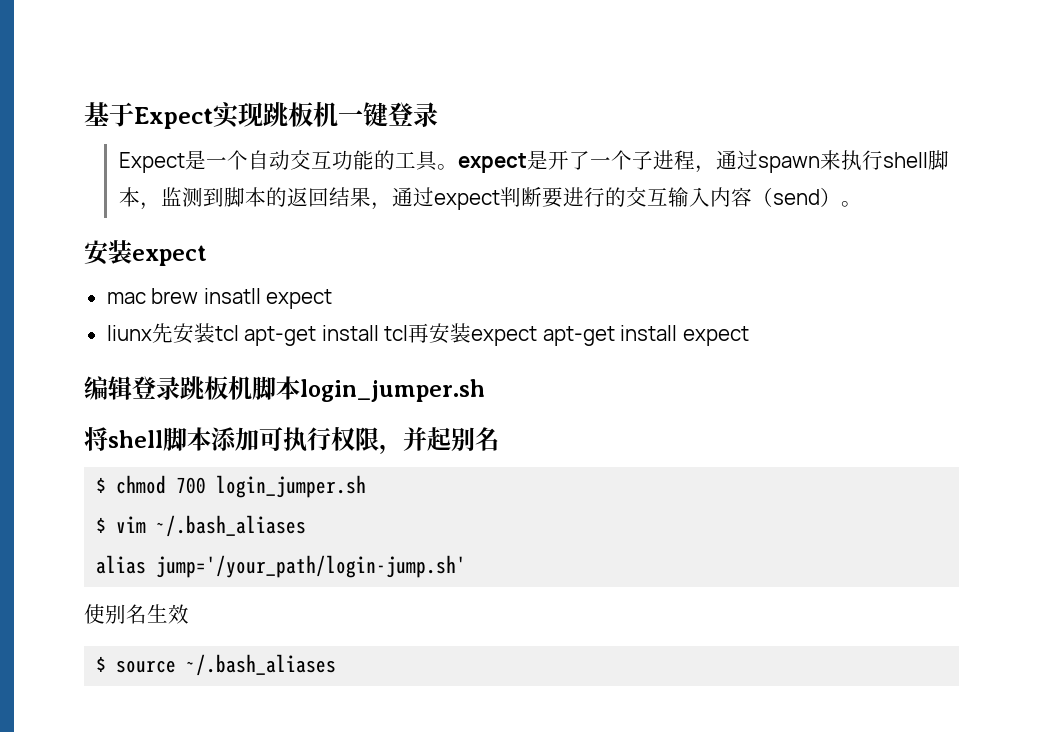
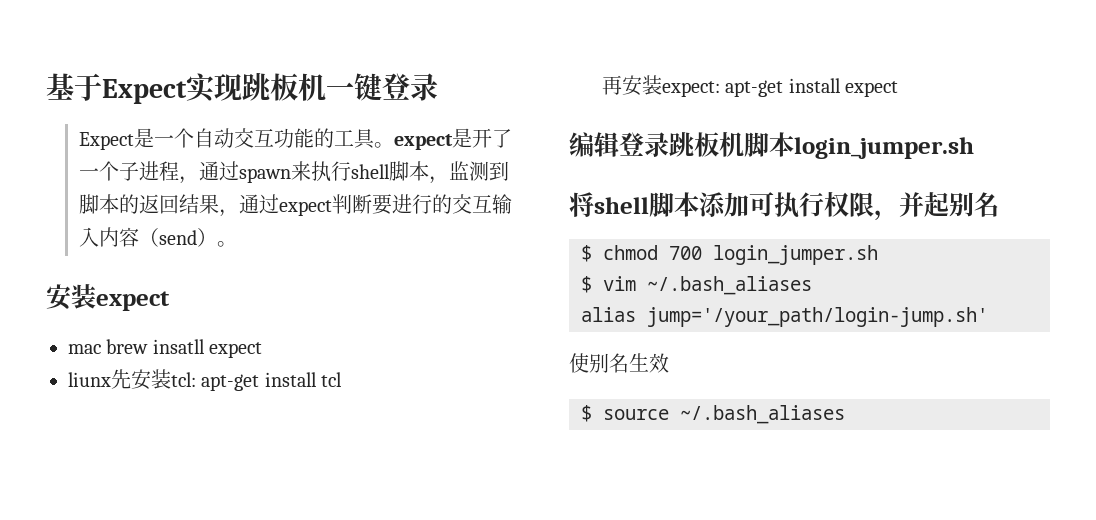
- liunx先安装tcl apt-get install tcl再安装expect apt-get install expect
+ liunx先安装tcl: apt-get install tcl
+ 再安装expect: apt-get install expect

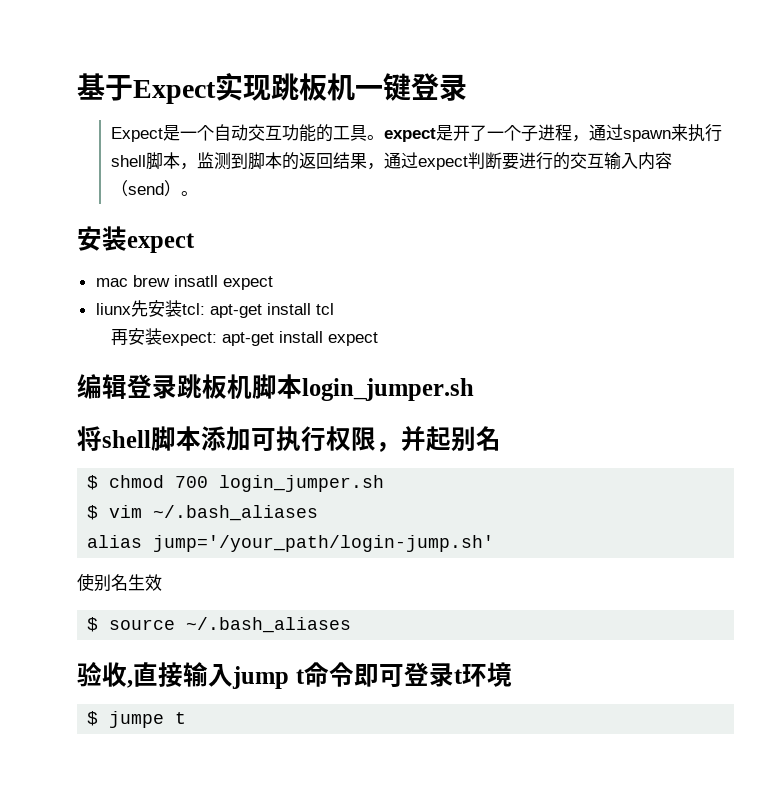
+ 验收,直接输入jump t命令即可登录t环境
+ $ jumpe t

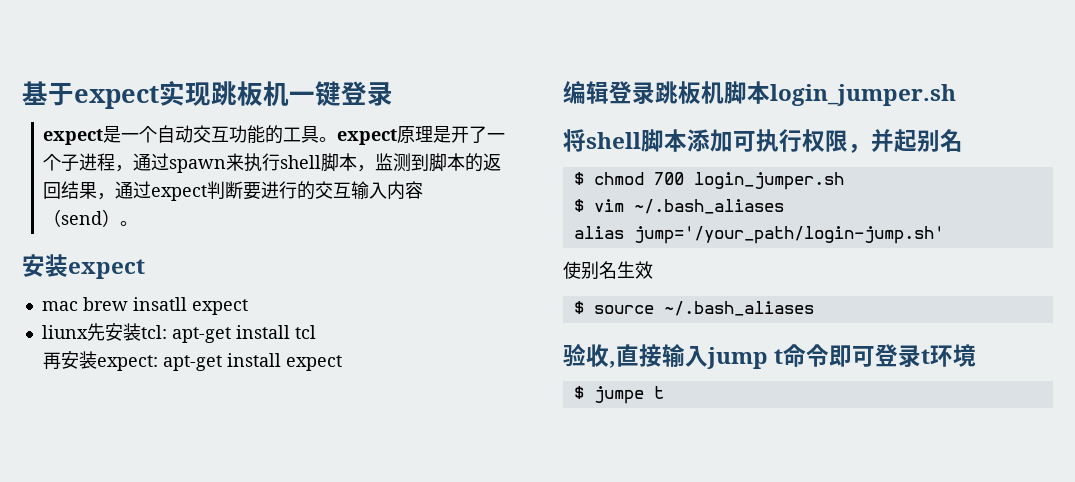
- 基于Expect实现跳板机一键登录
+ 基于expect实现跳板机一键登录
- Expect是一个自动交互功能的工具。expect是开了一个子进程，通过spawn来执行shell脚本，监测到脚本的返回结果，通过expect判断要进行的交互输入内容（send）。
+ expect是一个自动交互功能的工具。expect原理是开了一个子进程，通过spawn来执行shell脚本，监测到脚本的返回结果，通过expect判断要进行的交互输入内容（send）。

